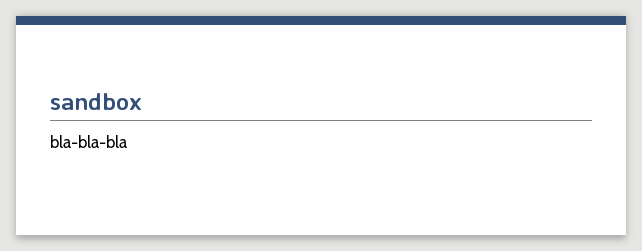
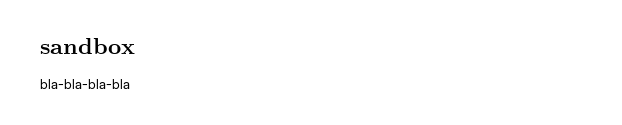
- bla-bla-bla
+ bla-bla-bla-bla

